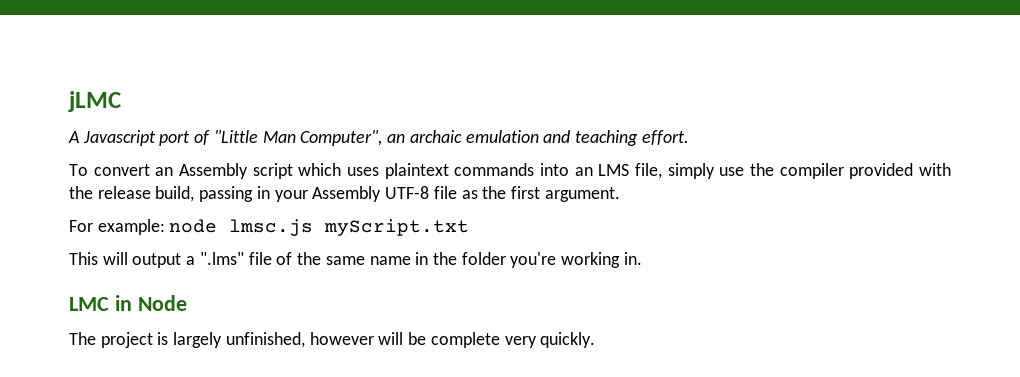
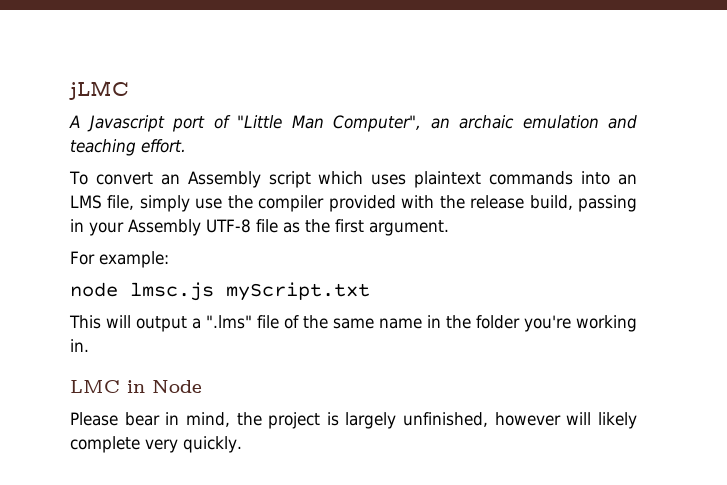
- For example: node lmsc.js myScript.txt
+ For example:
+ node lmsc.js myScript.txt
- The project is largely unfinished, however will be complete very quickly.
+ Please bear in mind, the project is largely unfinished, however will likely complete very quickly.

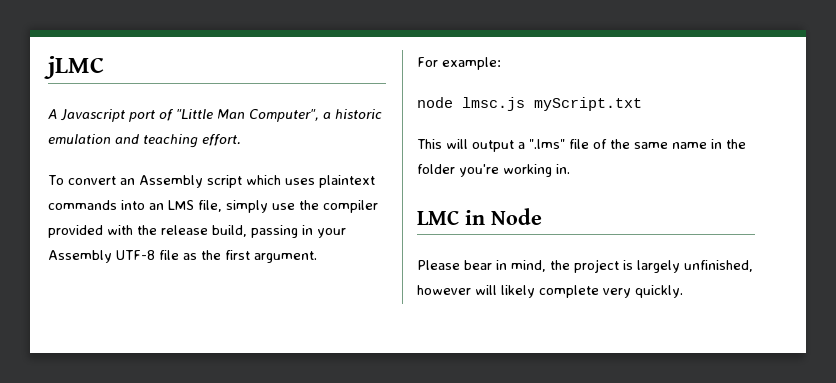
- A Javascript port of "Little Man Computer", an archaic emulation and teaching effort.
+ A Javascript port of "Little Man Computer", a historic emulation and teaching effort.

